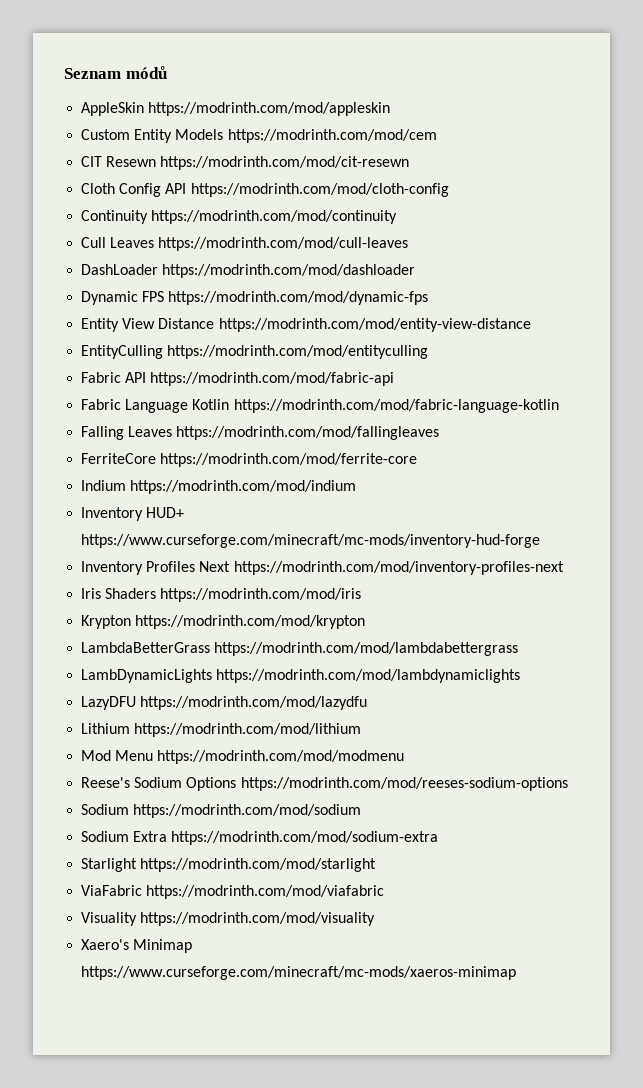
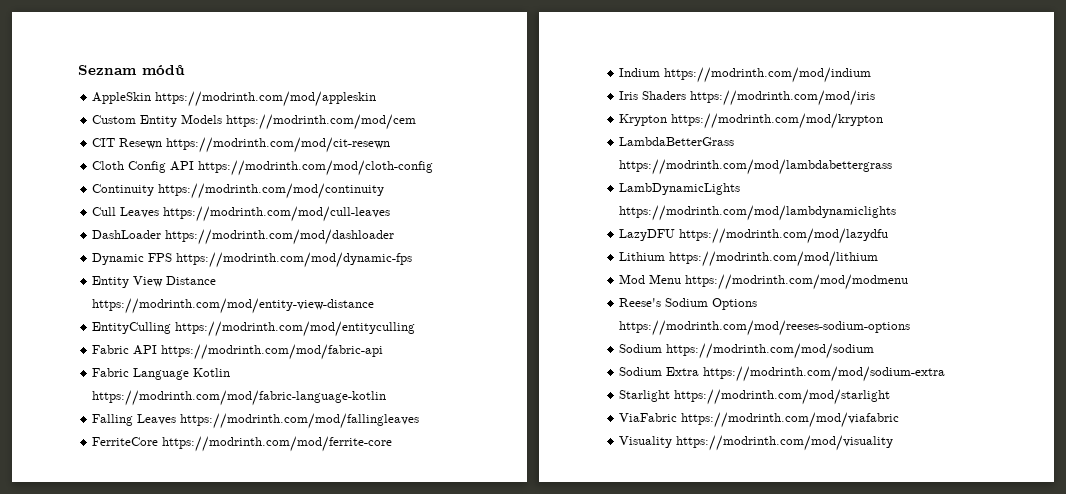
- Inventory HUD+ https://www.curseforge.com/minecraft/mc-mods/inventory-hud-forge
- Inventory Profiles Next https://modrinth.com/mod/inventory-profiles-next
- Xaero's Minimap https://www.curseforge.com/minecraft/mc-mods/xaeros-minimap

